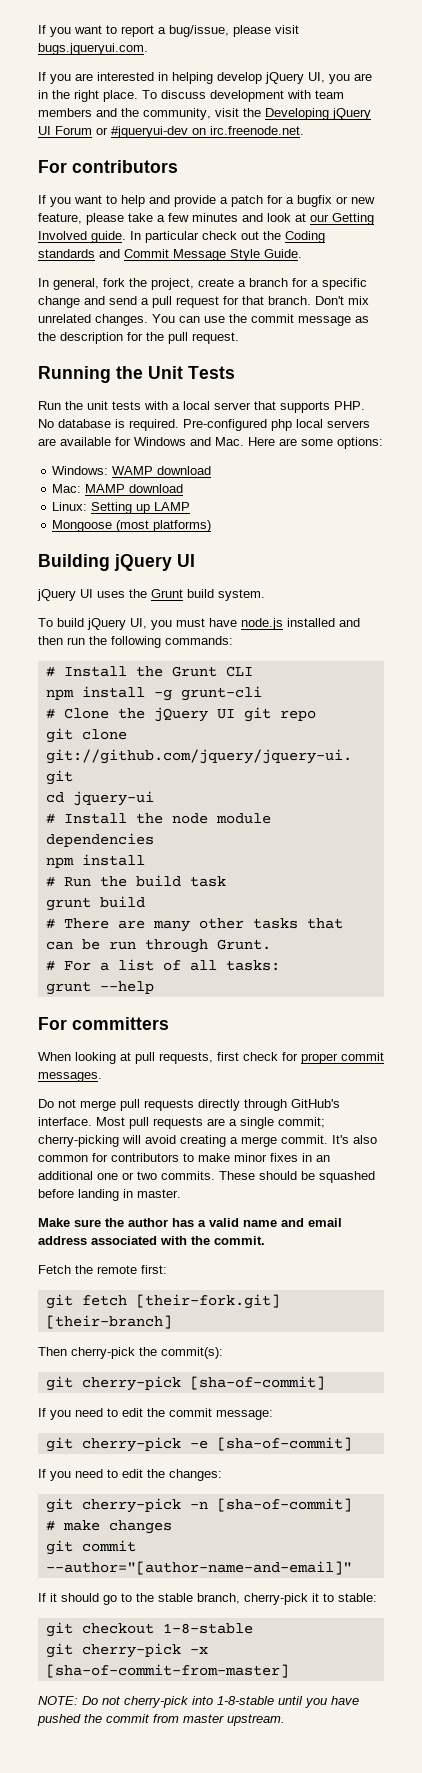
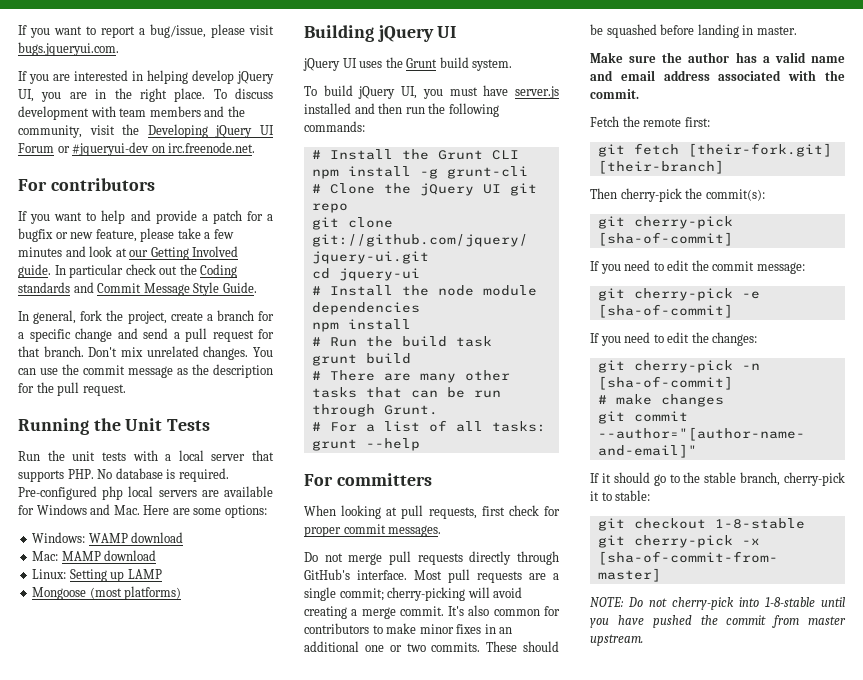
- To build jQuery UI, you must have node.js installed and then run the following commands:
+ To build jQuery UI, you must have server.js installed and then run the following commands:

